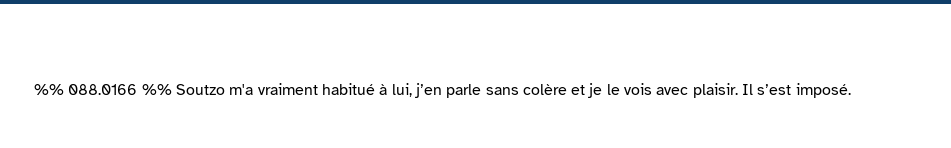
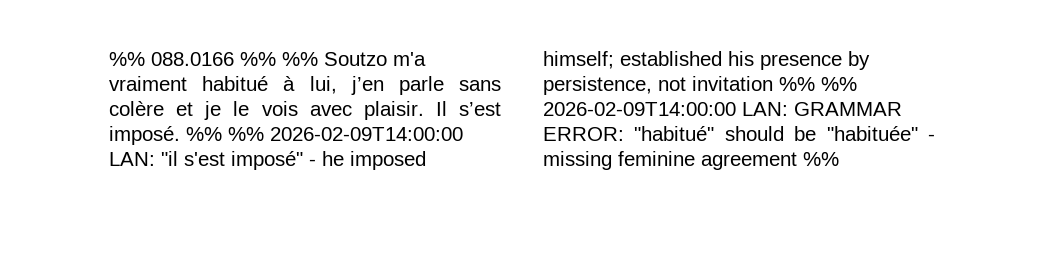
- %% 088.0166 %% Soutzo m'a vraiment habitué à lui, j’en parle sans colère et je le vois avec plaisir.
+ %% 088.0166 %% %% Soutzo m'a vraiment habitué à lui, j’en parle sans colère et je le vois avec plaisir.
+ %% %% 2026-02-09T14:00:00 LAN: "il s'est imposé" - he imposed himself; established his presence by persistence, not invitation %% %% 2026-02-09T14:00:00 LAN: GRAMMAR ERROR: "habitué" should be "habituée" - missing feminine agreement %%

